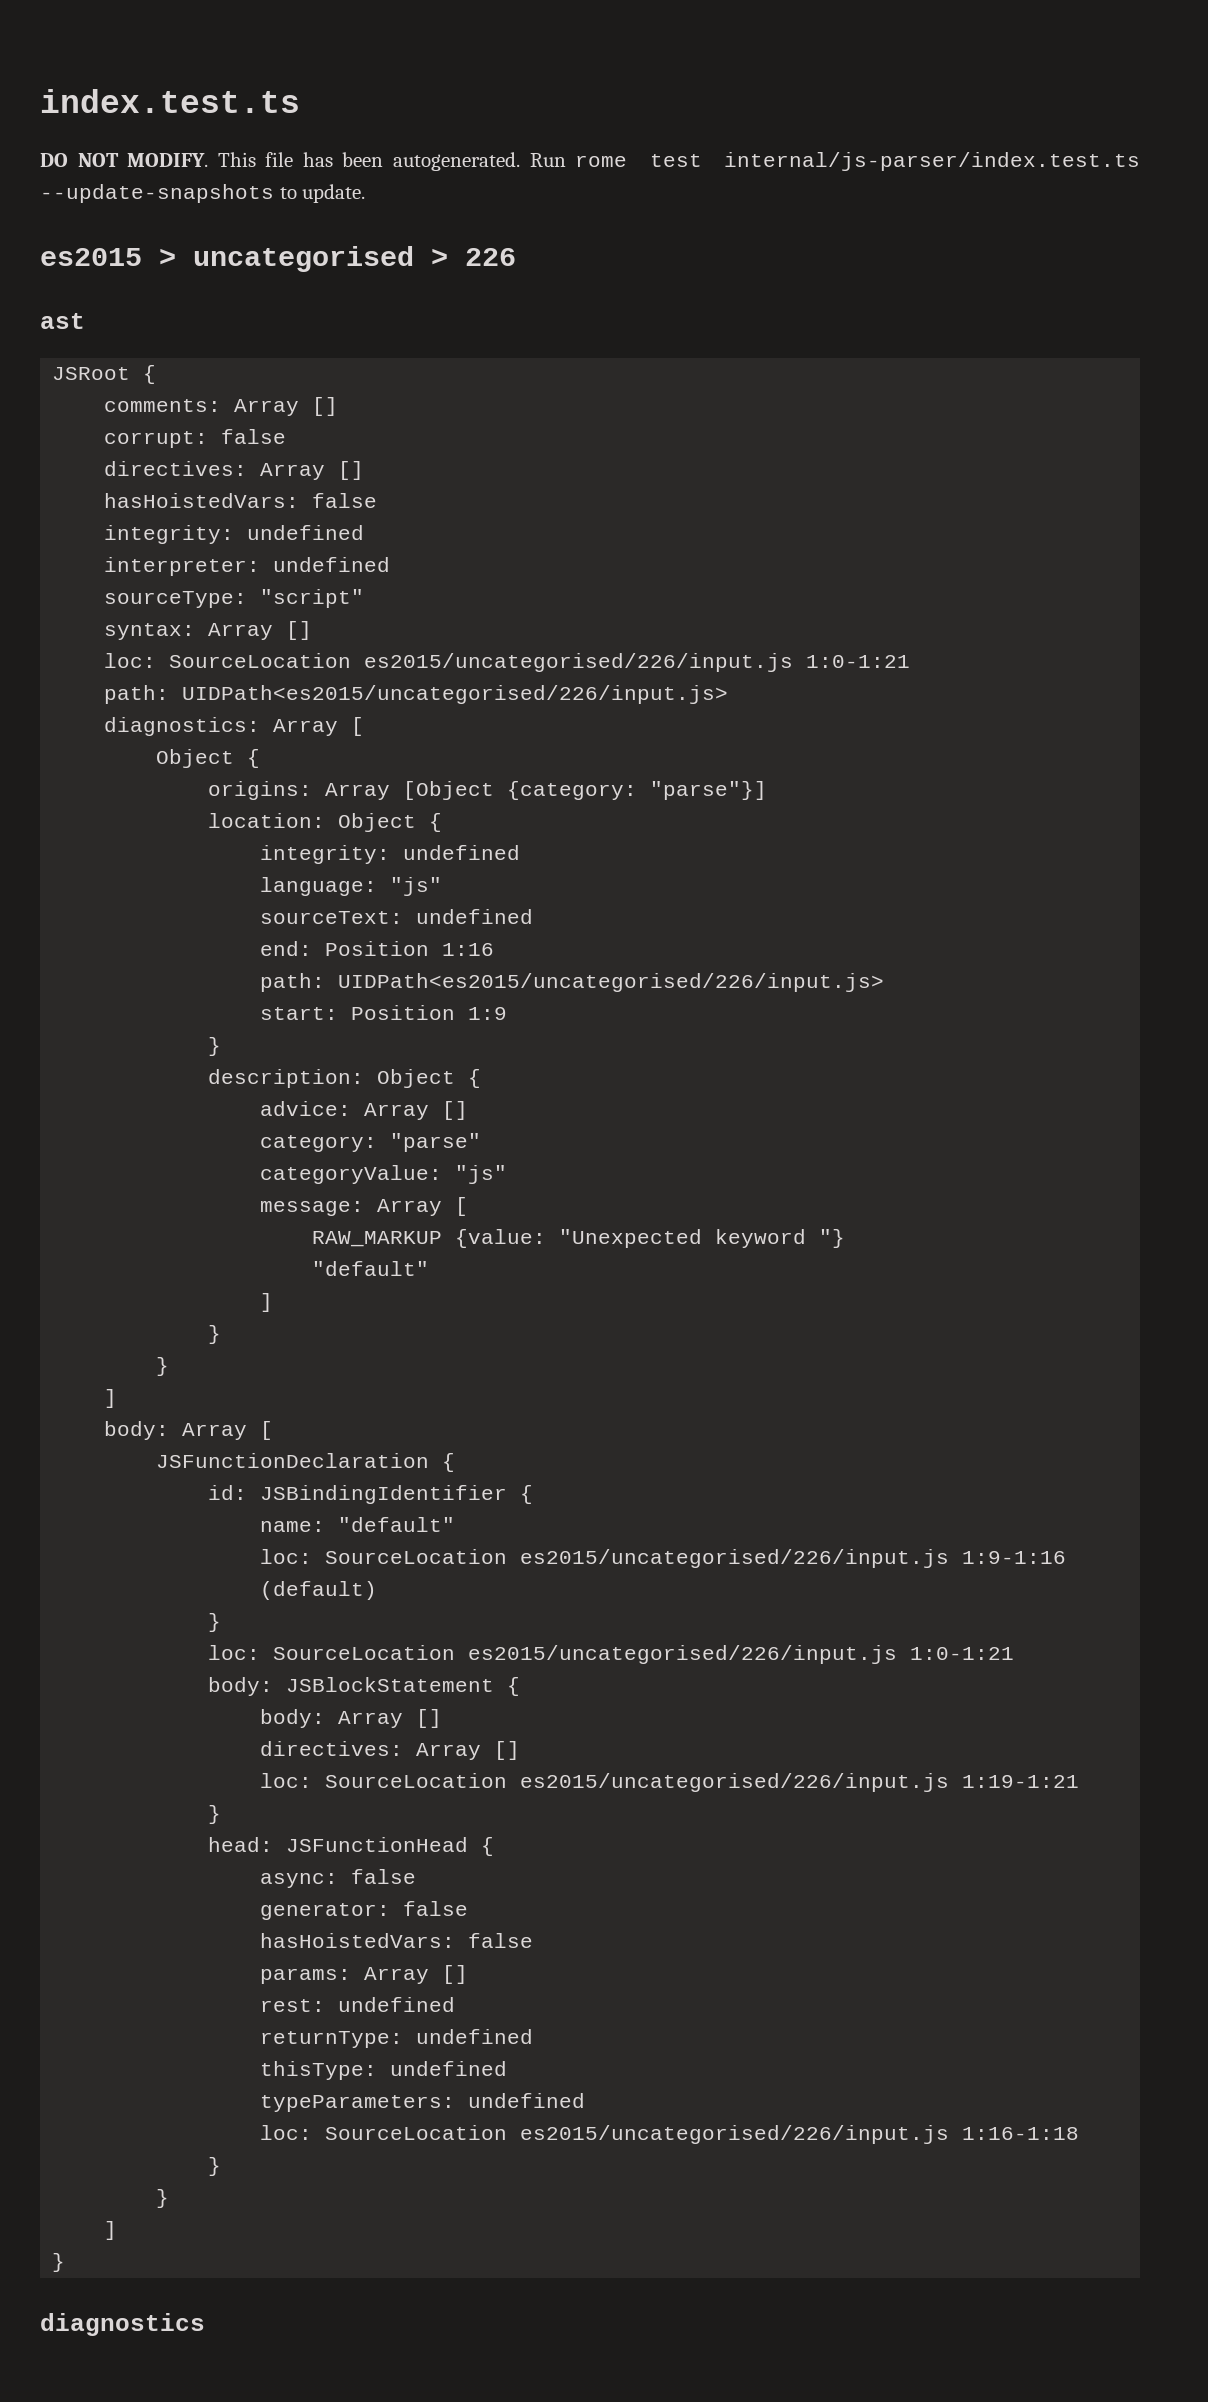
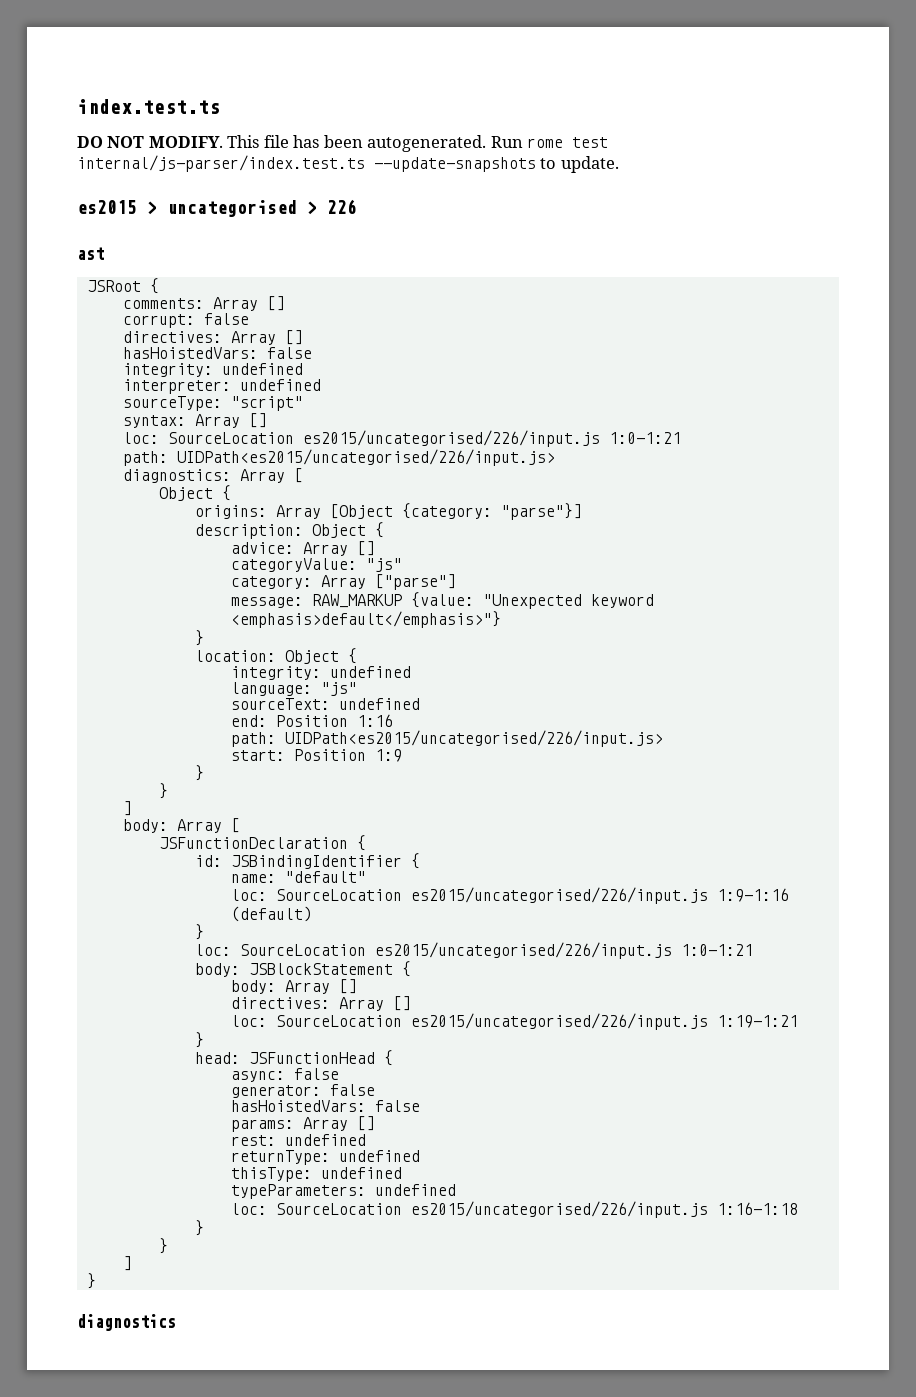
+ description: Object {
+ advice: Array []
+ categoryValue: "js"
+ category: Array ["parse"]
+ message: RAW_MARKUP {value: "Unexpected keyword <emphasis>default</emphasis>"}
+ }
- description: Object {
- advice: Array []
- category: "parse"
- categoryValue: "js"
- message: Array [
- RAW_MARKUP {value: "Unexpected keyword "}
- "default"
- ]
- }

